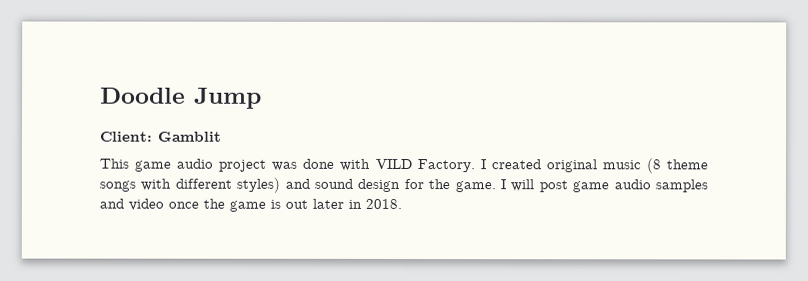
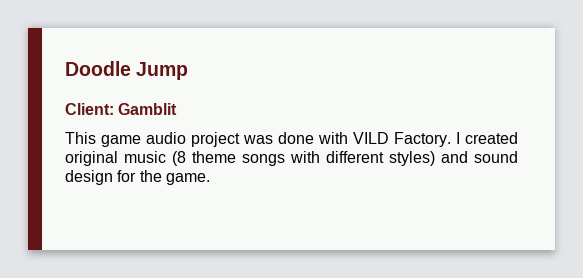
- I will post game audio samples and video once the game is out later in 2018.

